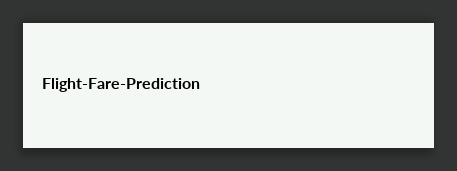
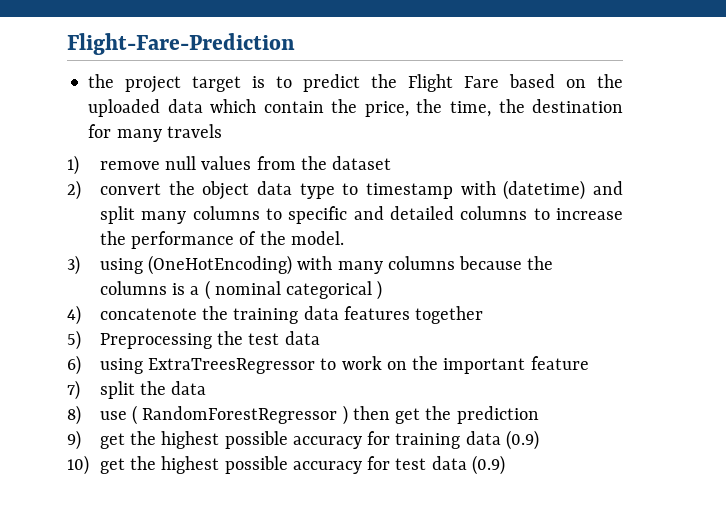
+ the project target is to predict the Flight Fare based on the uploaded data which contain the price, the time, the destination for many travels
+ 1) remove null values from the dataset
+ 2) convert the object data type to timestamp with (datetime) and split many columns to specific and detailed columns to increase the performance of the model.
+ 3) using (OneHotEncoding) with many columns because the columns is a ( nominal categorical )
+ 4) concatenote the training data features together
+ 5) Preprocessing the test data
+ 6) using ExtraTreesRegressor to work on the important feature
+ 7) split the data
+ 8) use ( RandomForestRegressor ) then get the prediction
+ 9) get the highest possible accuracy for training data (0.9)
+ 10) get the highest possible accuracy for test data (0.9)

